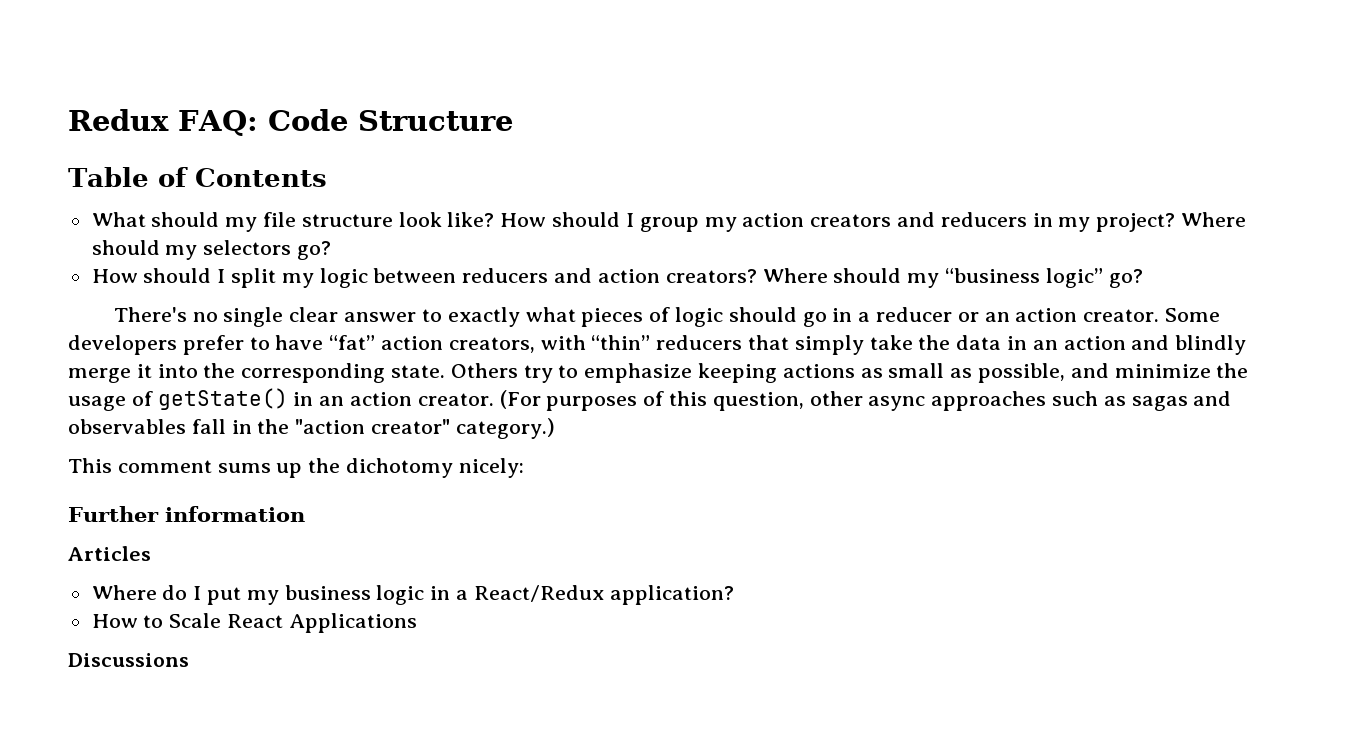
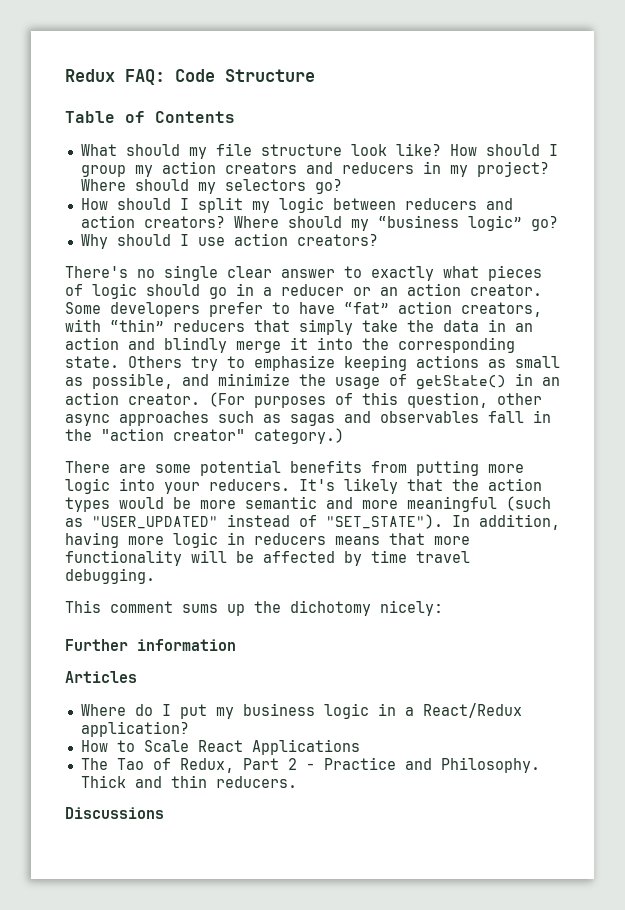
+ Why should I use action creators?
+ There are some potential benefits from putting more logic into your reducers. It's likely that the action types would be more semantic and more meaningful (such as "USER_UPDATED" instead of "SET_STATE"). In addition, having more logic in reducers means that more functionality will be affected by time travel debugging.
+ The Tao of Redux, Part 2 - Practice and Philosophy. Thick and thin reducers.

